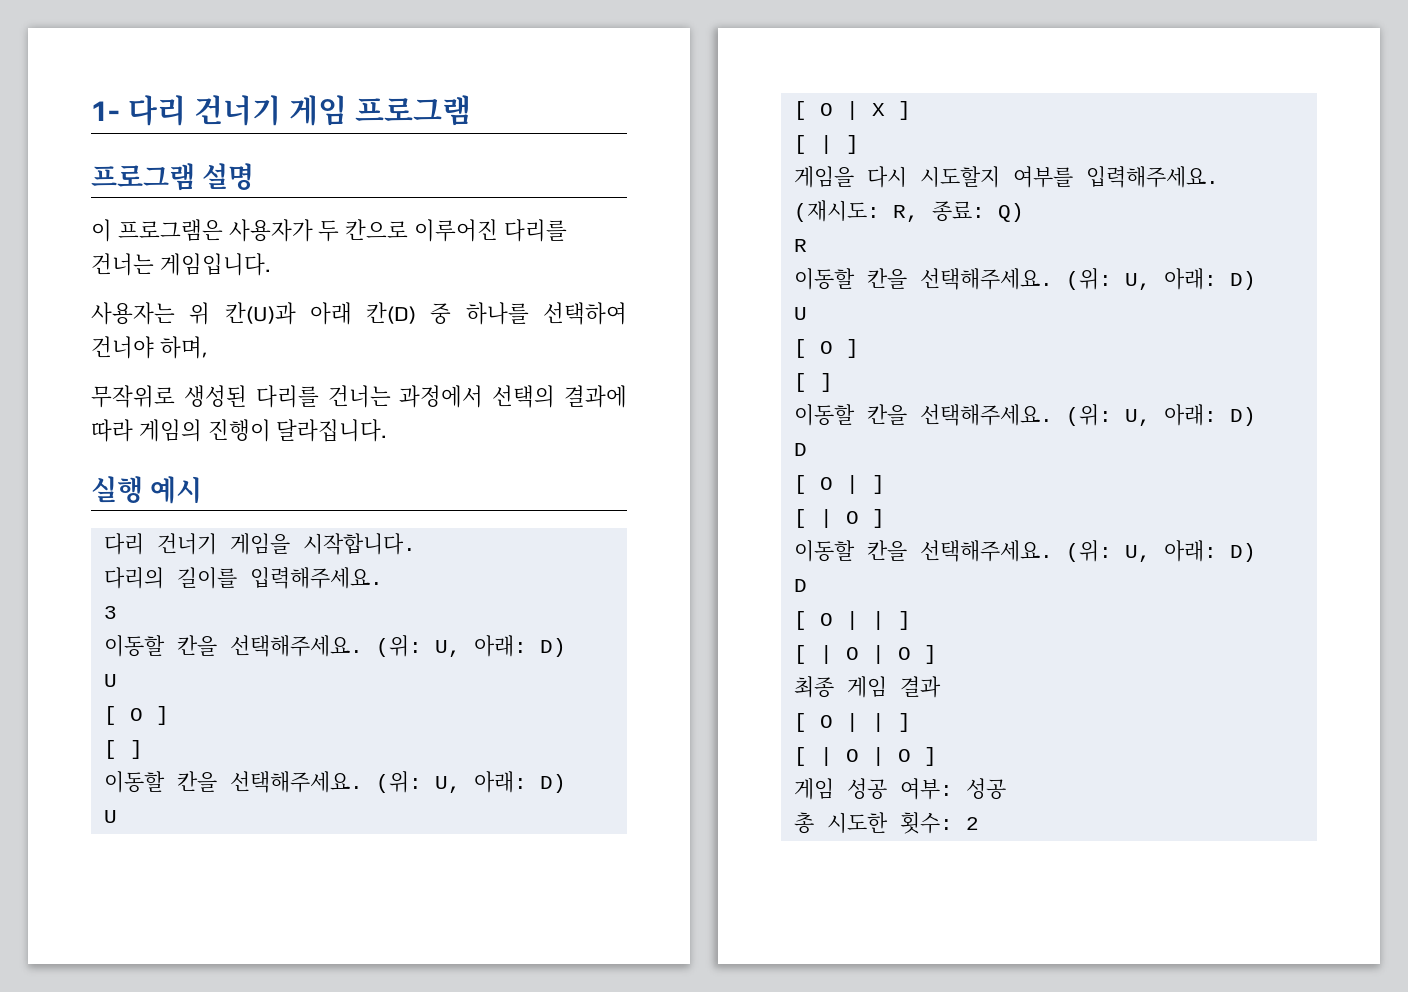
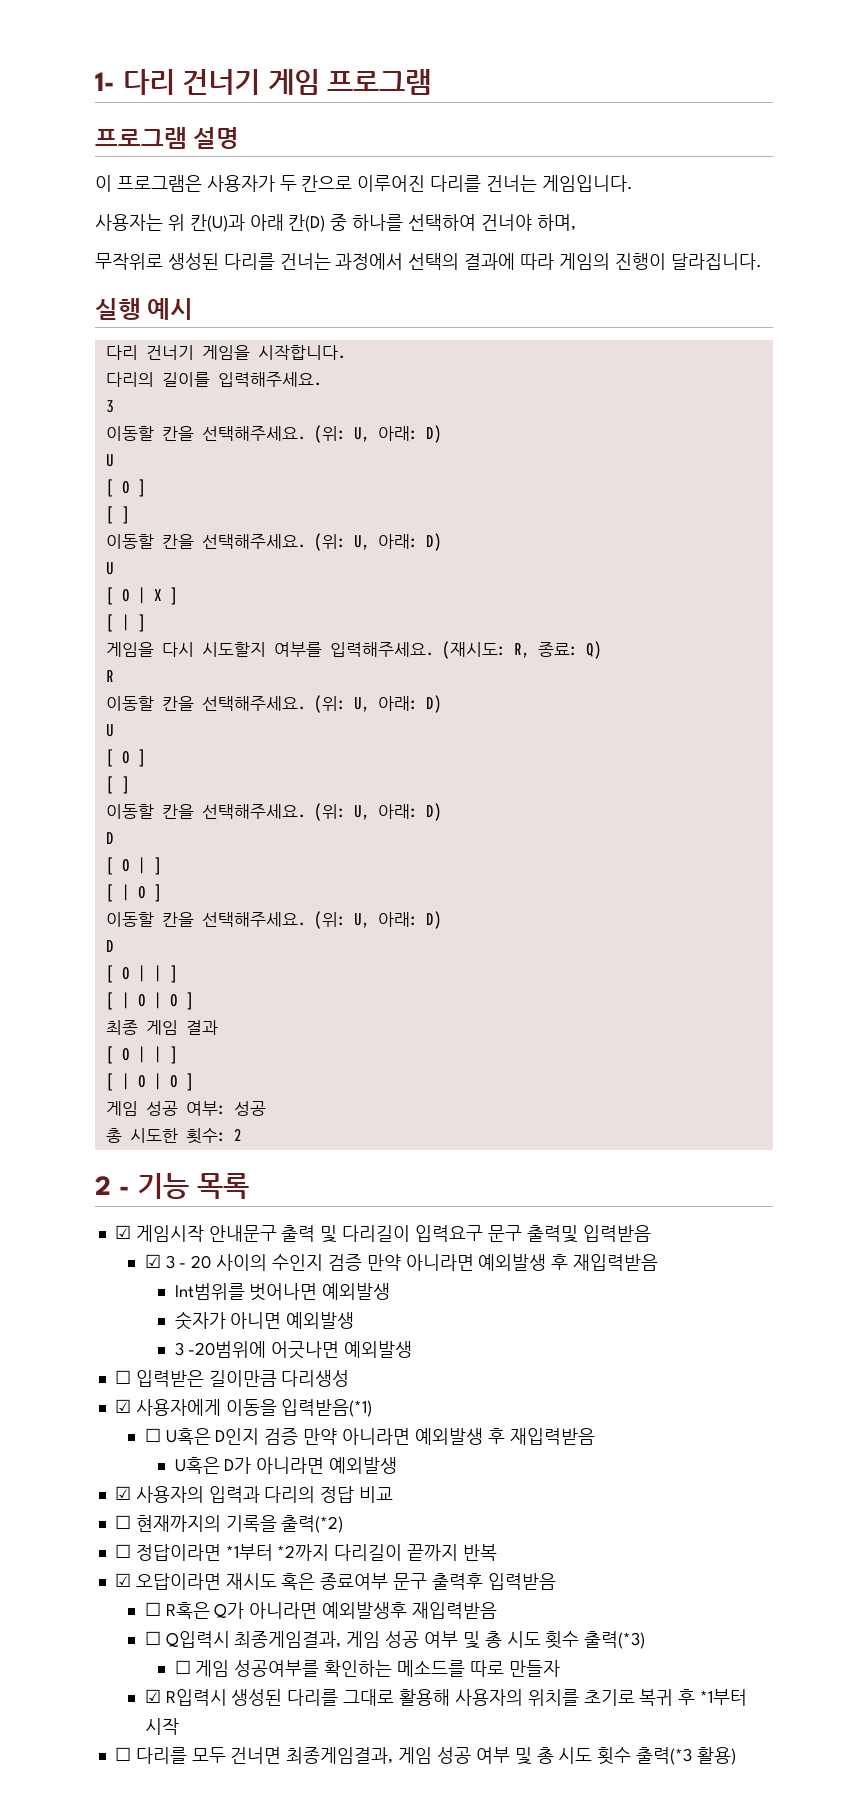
+ 2 - 기능 목록
+ ☑ 게임시작 안내문구 출력 및 다리길이 입력요구 문구 출력및 입력받음
+ ☑ 3 - 20 사이의 수인지 검증 만약 아니라면 예외발생 후 재입력받음
+ Int범위를 벗어나면 예외발생
+ 숫자가 아니면 예외발생
+ 3 -20범위에 어긋나면 예외발생
+ ☐ 입력받은 길이만큼 다리생성
+ ☑ 사용자에게 이동을 입력받음(*1)
+ ☐ U혹은 D인지 검증 만약 아니라면 예외발생 후 재입력받음
+ U혹은 D가 아니라면 예외발생
+ ☑ 사용자의 입력과 다리의 정답 비교
+ ☐ 현재까지의 기록을 출력(*2)
+ ☐ 정답이라면 *1부터 *2까지 다리길이 끝까지 반복
+ ☑ 오답이라면 재시도 혹은 종료여부 문구 출력후 입력받음
+ ☐ R혹은 Q가 아니라면 예외발생후 재입력받음
+ ☐ Q입력시 최종게임결과, 게임 성공 여부 및 총 시도 횟수 출력(*3)
+ ☐ 게임 성공여부를 확인하는 메소드를 따로 만들자
+ ☑ R입력시 생성된 다리를 그대로 활용해 사용자의 위치를 초기로 복귀 후 *1부터 시작
+ ☐ 다리를 모두 건너면 최종게임결과, 게임 성공 여부 및 총 시도 횟수 출력(*3 활용)

